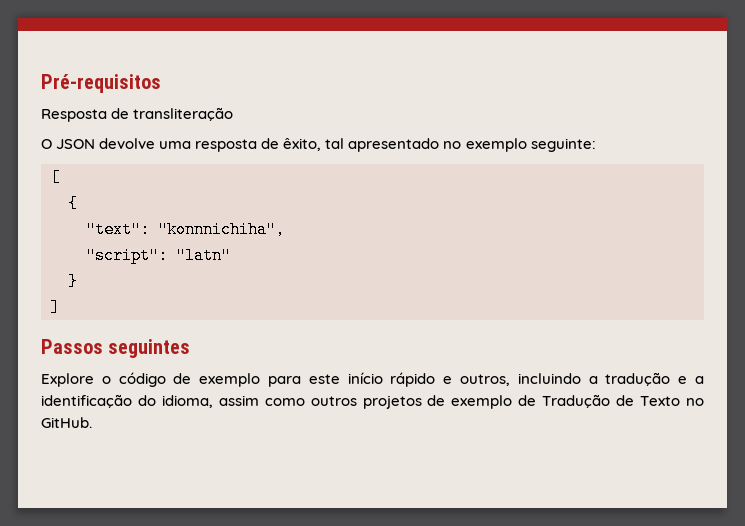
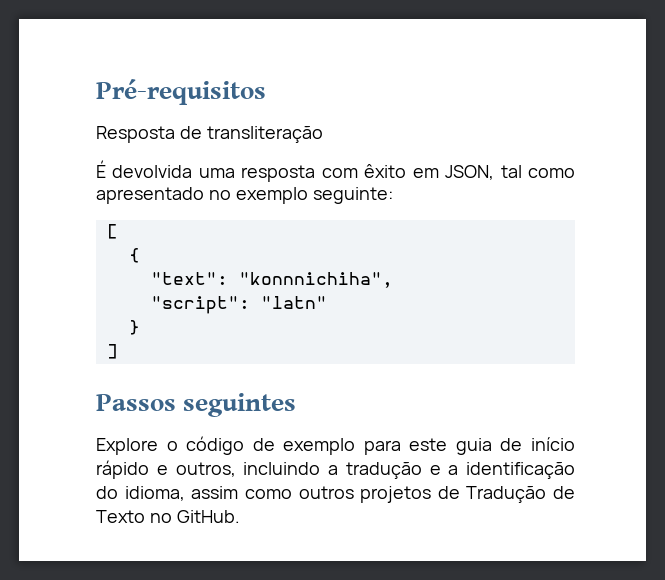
- O JSON devolve uma resposta de êxito, tal apresentado no exemplo seguinte:
+ É devolvida uma resposta com êxito em JSON, tal como apresentado no exemplo seguinte:
- Explore o código de exemplo para este início rápido e outros, incluindo a tradução e a identificação do idioma, assim como outros projetos de exemplo de Tradução de Texto no GitHub.
+ Explore o código de exemplo para este guia de início rápido e outros, incluindo a tradução e a identificação do idioma, assim como outros projetos de Tradução de Texto no GitHub.

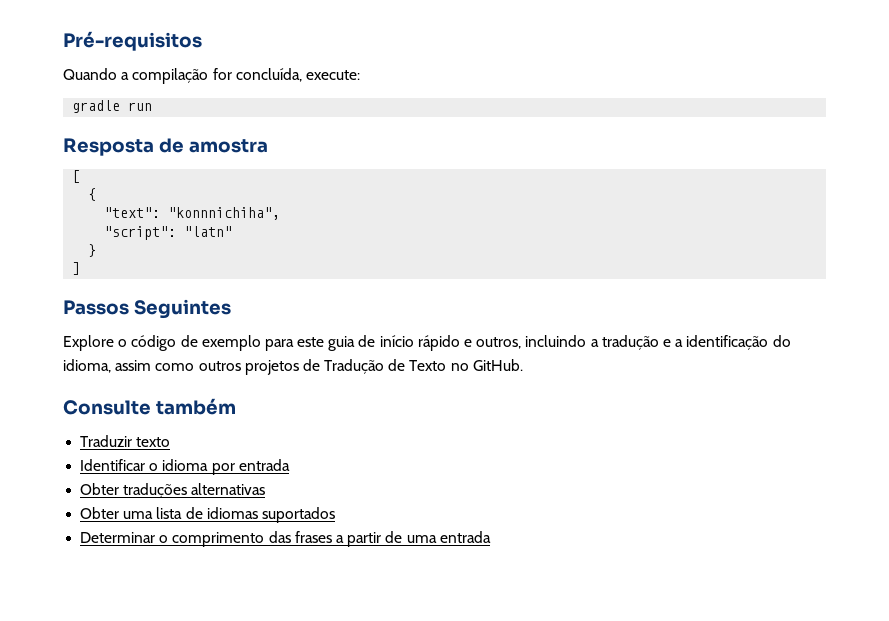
- Resposta de transliteração
- É devolvida uma resposta com êxito em JSON, tal como apresentado no exemplo seguinte:
+ Quando a compilação for concluída, execute:
+ gradle run
+ Resposta de amostra
- Passos seguintes
+ Passos Seguintes
+ Consulte também
+ Traduzir texto
+ Identificar o idioma por entrada
+ Obter traduções alternativas
+ Obter uma lista de idiomas suportados
+ Determinar o comprimento das frases a partir de uma entrada

